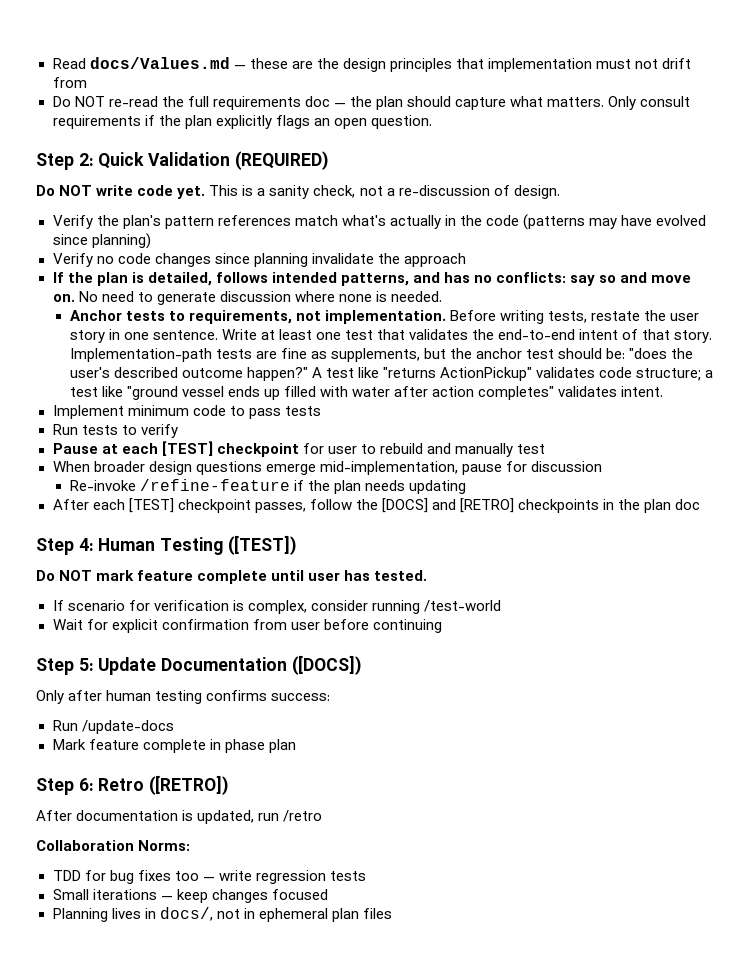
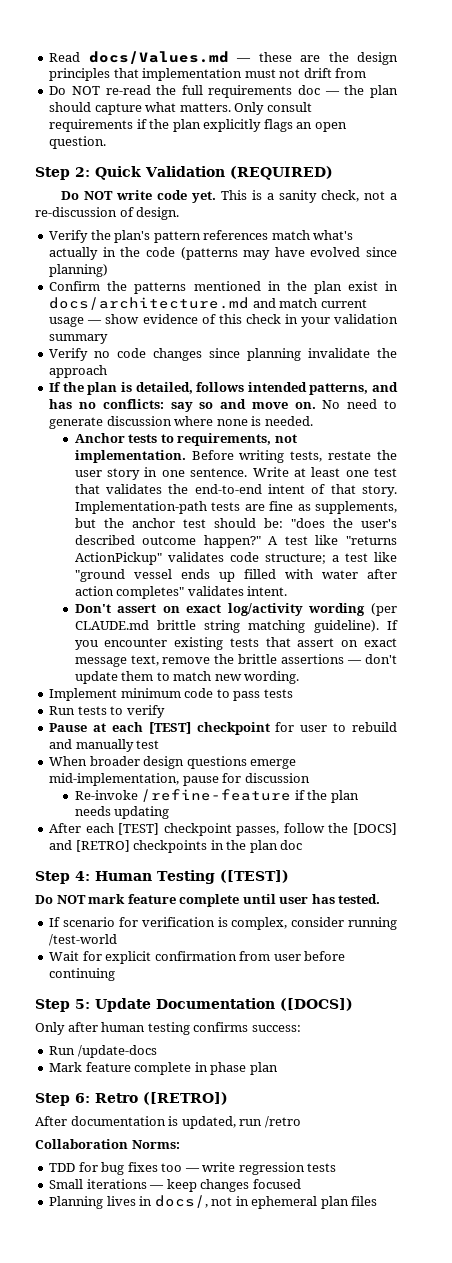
+ Confirm the patterns mentioned in the plan exist in docs/architecture.md and match current usage — show evidence of this check in your validation summary
+ Don't assert on exact log/activity wording (per CLAUDE.md brittle string matching guideline). If you encounter existing tests that assert on exact message text, remove the brittle assertions — don't update them to match new wording.

